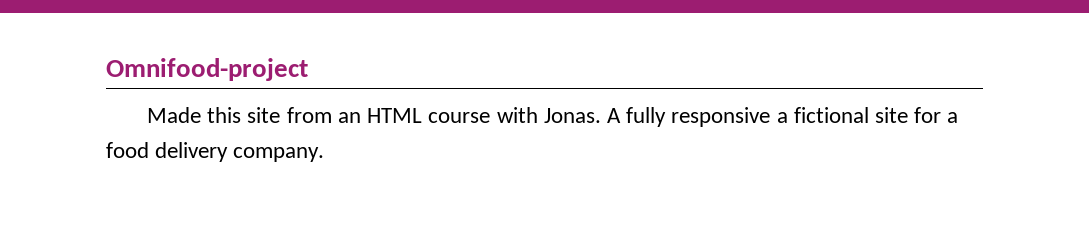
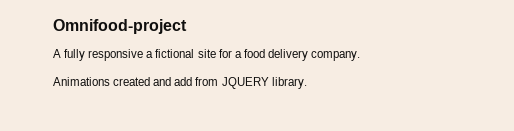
- Made this site from an HTML course with Jonas.
+ Animations created and add from JQUERY library.

